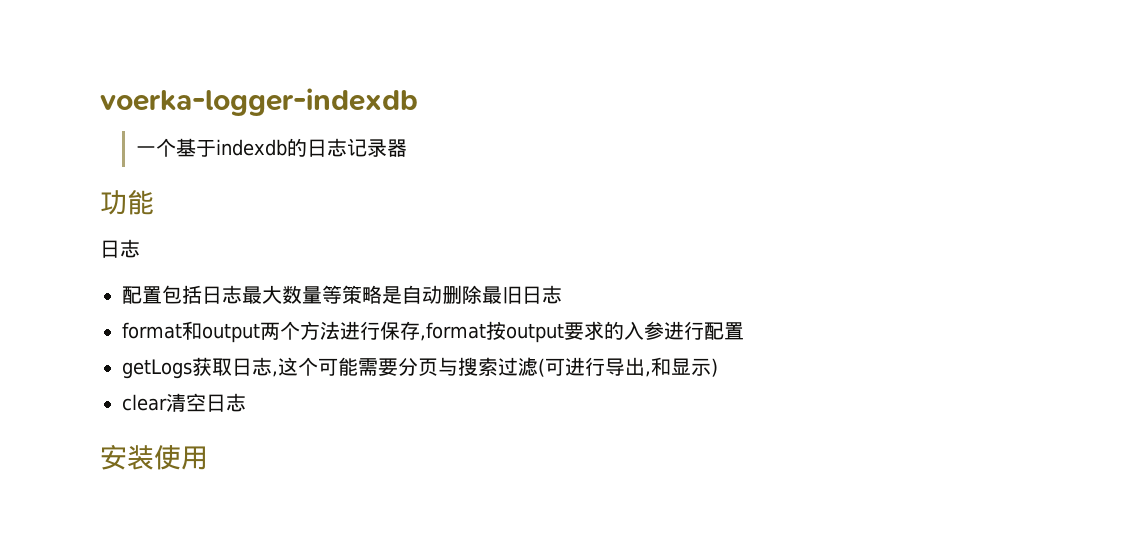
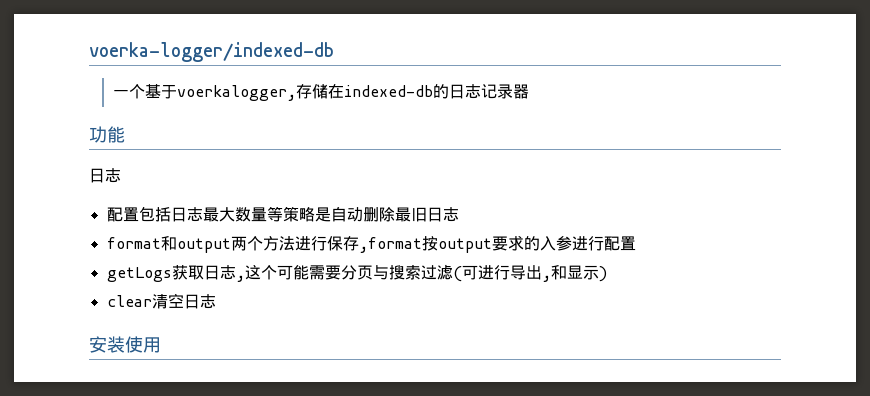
- voerka-logger-indexdb
+ voerka-logger/indexed-db
- 一个基于indexdb的日志记录器
+ 一个基于voerkalogger,存储在indexed-db的日志记录器

